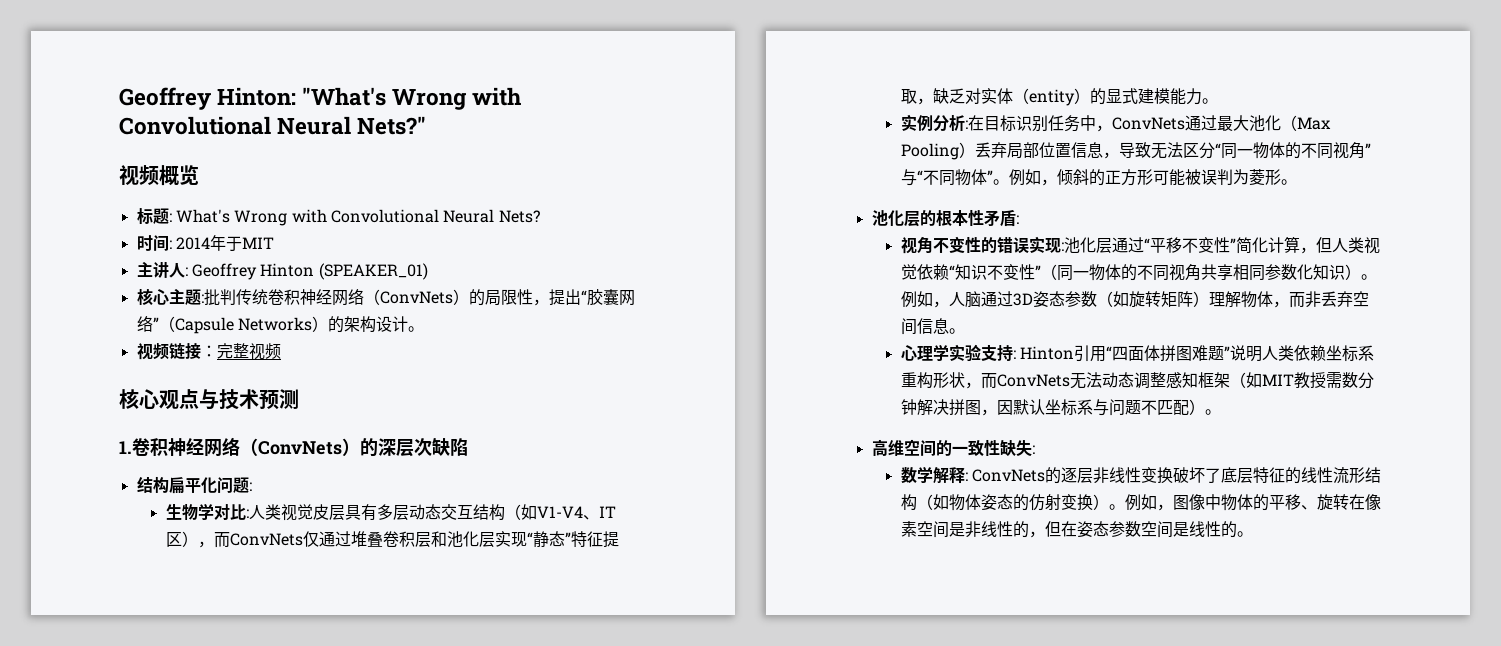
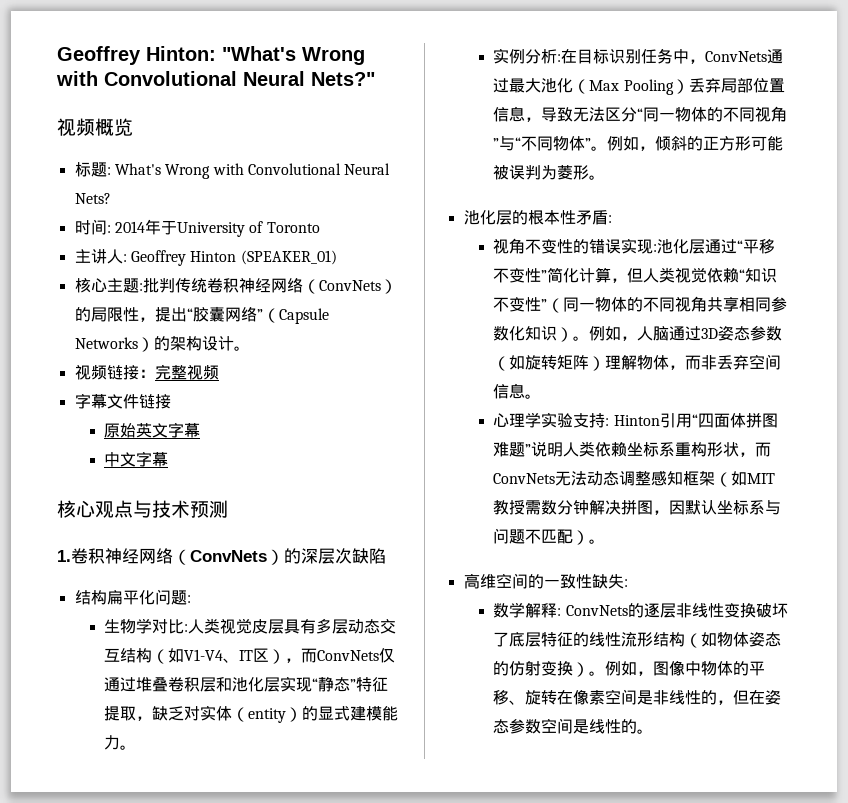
- 时间: 2014年于MIT
+ 时间: 2014年于University of Toronto
+ 字幕文件链接
+ 原始英文字幕
+ 中文字幕

